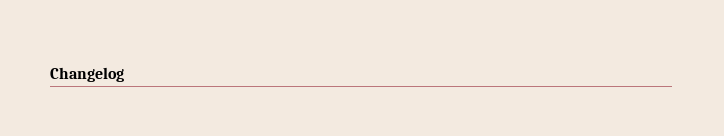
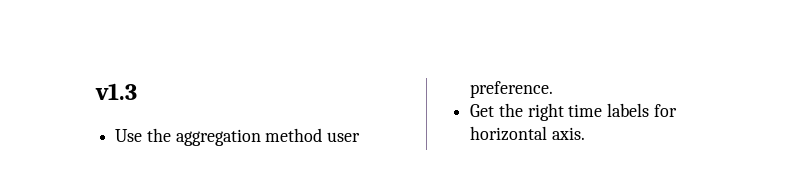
- Changelog
+ v1.3
+ Use the aggregation method user preference.
+ Get the right time labels for horizontal axis.

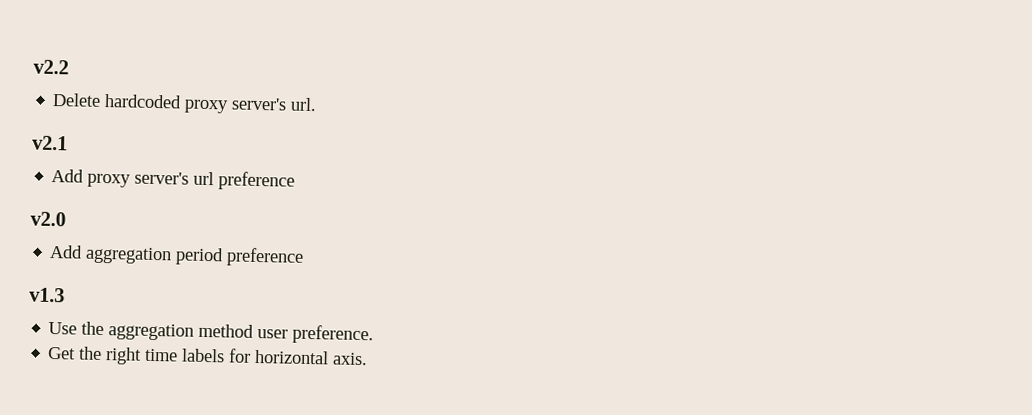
+ v2.2
+ Delete hardcoded proxy server's url.
+ v2.1
+ Add proxy server's url preference
+ v2.0
+ Add aggregation period preference

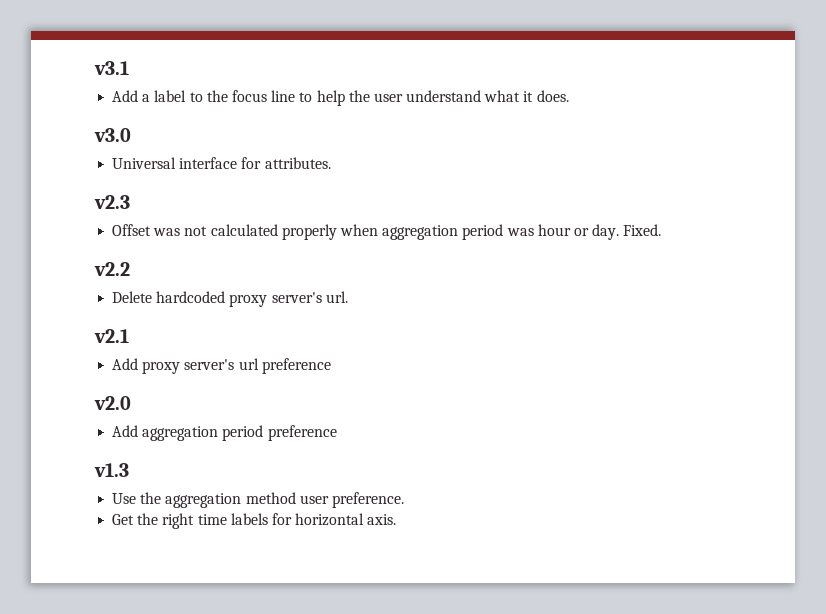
+ v3.1
+ Add a label to the focus line to help the user understand what it does.
+ v3.0
+ Universal interface for attributes.
+ v2.3
+ Offset was not calculated properly when aggregation period was hour or day. Fixed.

